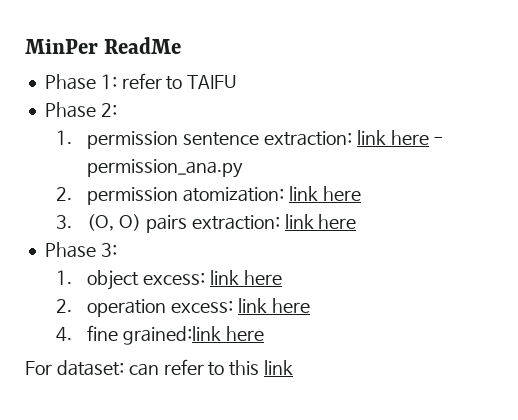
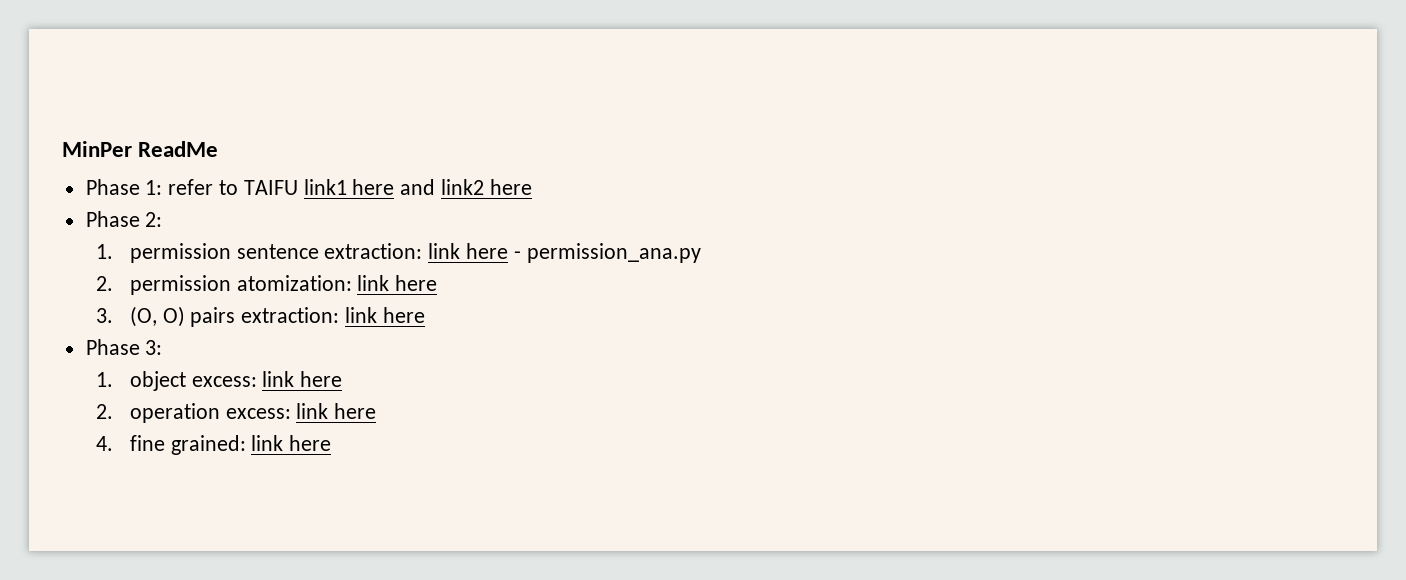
- Phase 1: refer to TAIFU
+ Phase 1: refer to TAIFU link1 here and link2 here
- 4. fine grained:link here
- For dataset: can refer to this link
+ 4. fine grained: link here

